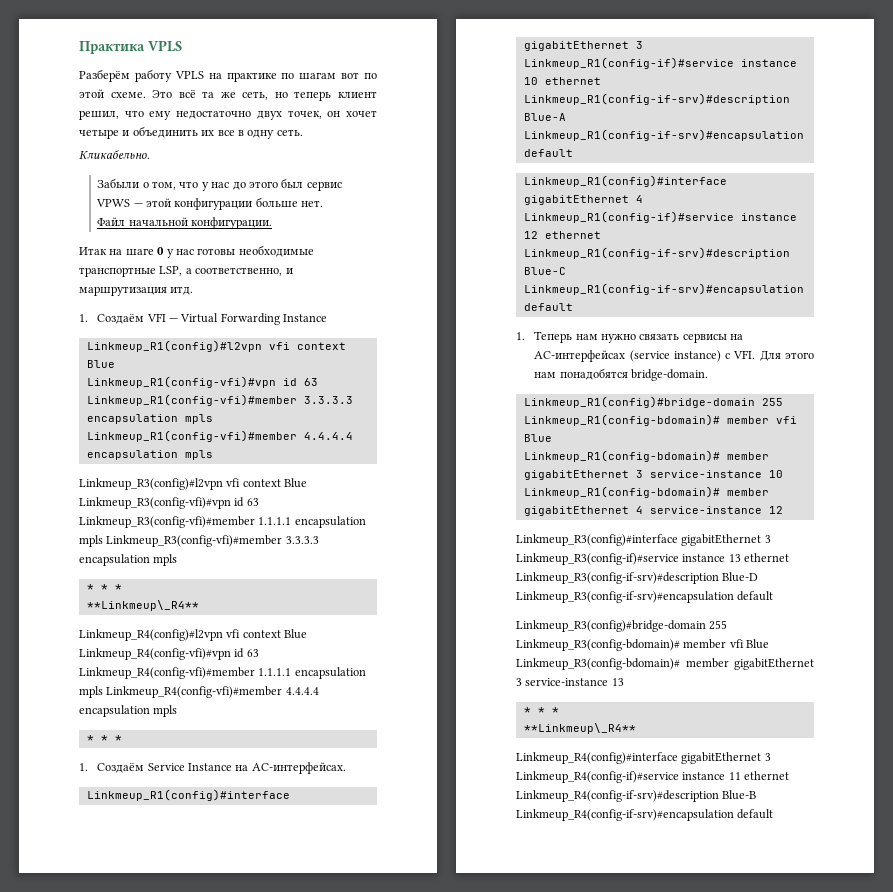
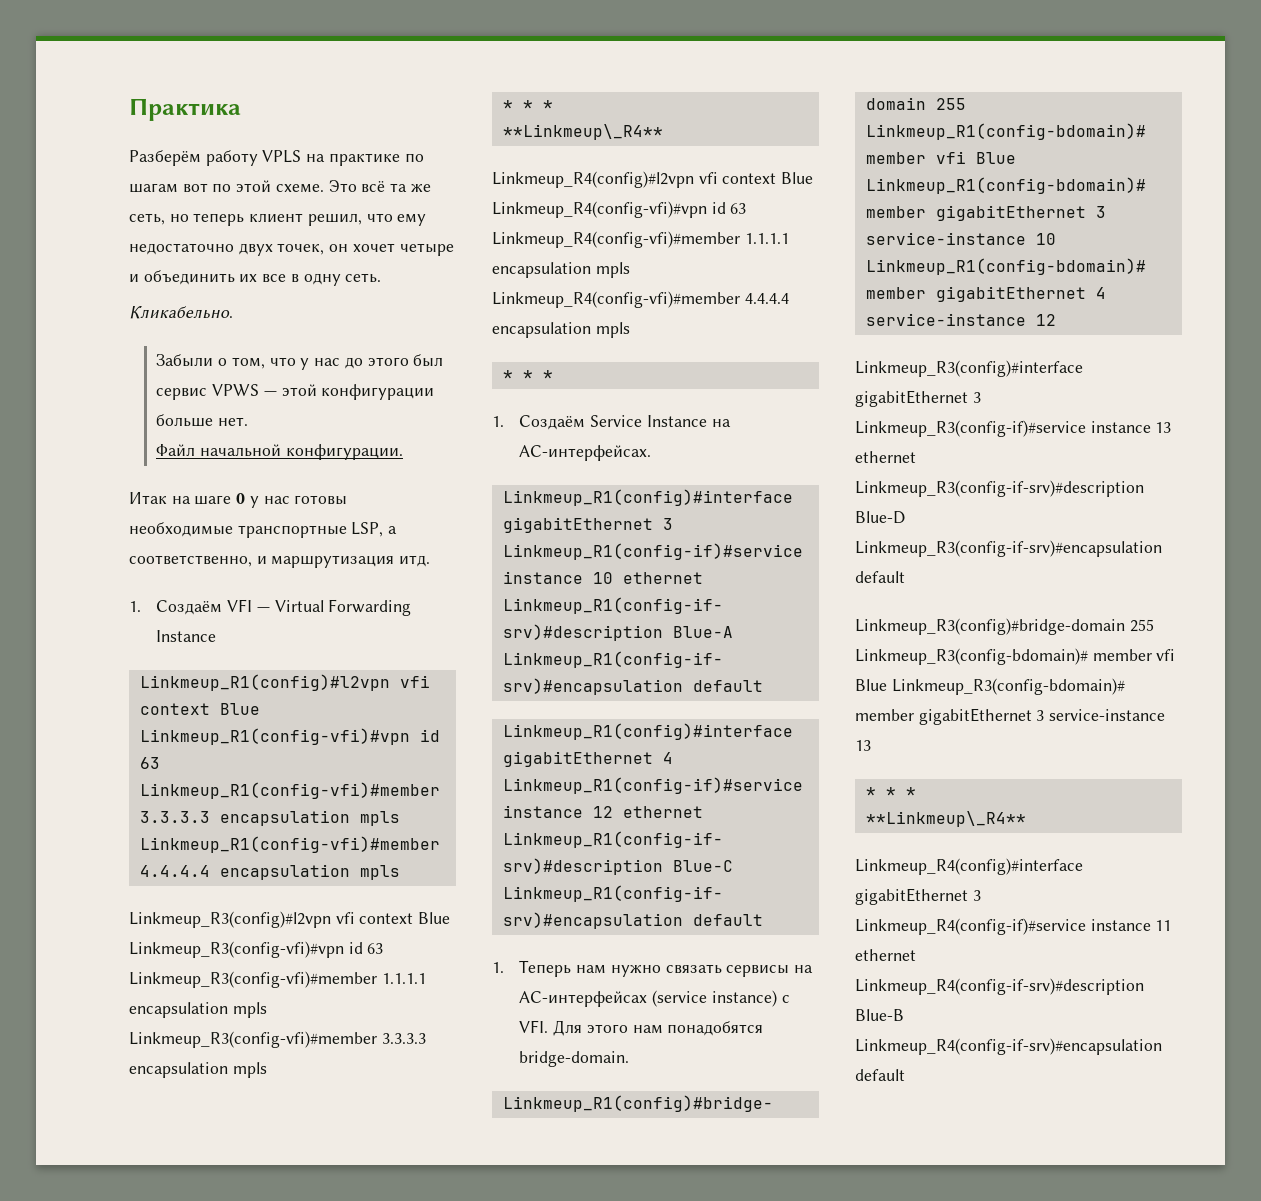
- Практика VPLS
+ Практика

